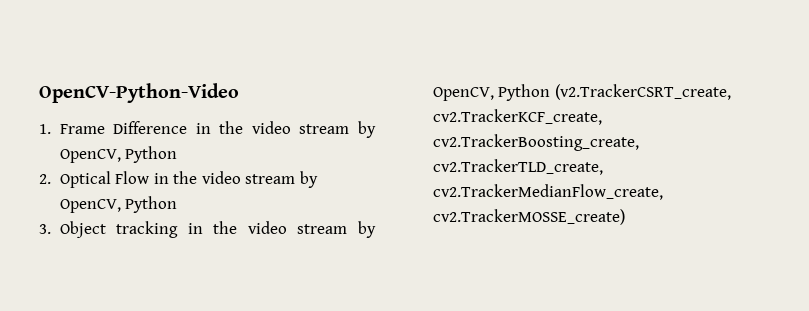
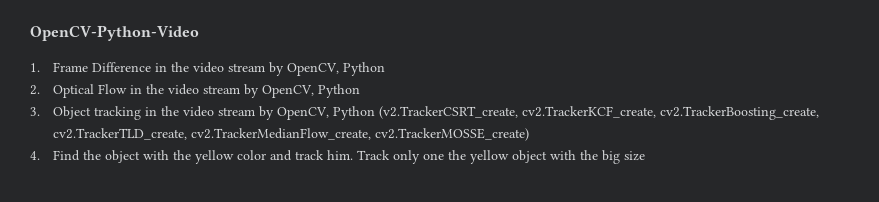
+ 4. Find the object with the yellow color and track him. Track only one the yellow object with the big size

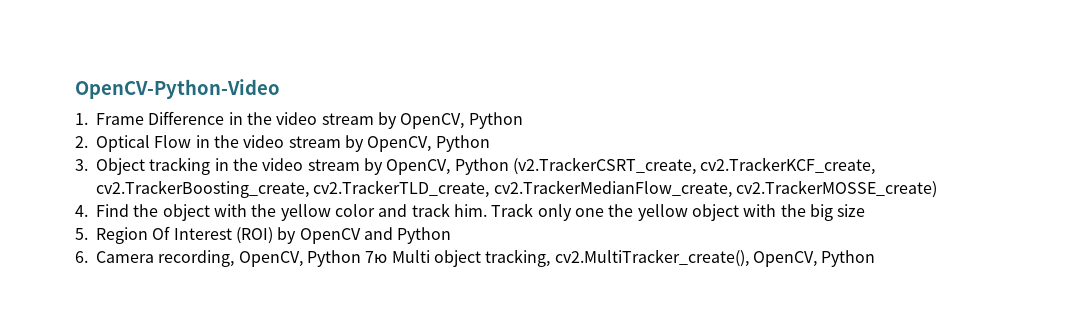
+ 5. Region Of Interest (ROI) by OpenCV and Python
+ 6. Сamera recording, OpenCV, Python 7ю Multi object tracking, cv2.MultiTracker_create(), OpenCV, Python

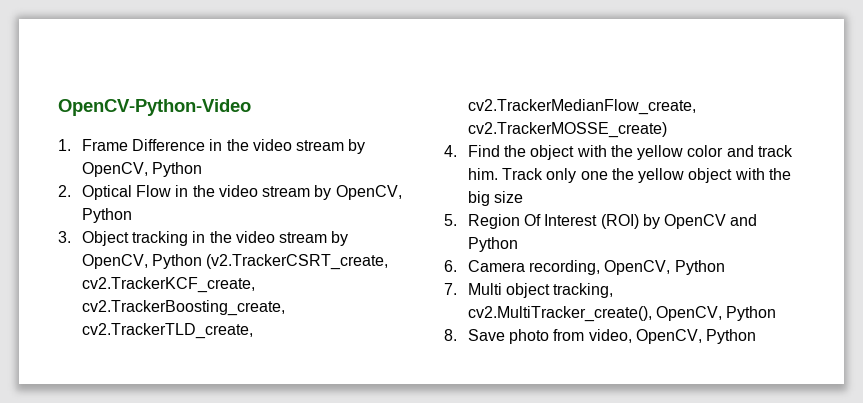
- 6. Сamera recording, OpenCV, Python 7ю Multi object tracking, cv2.MultiTracker_create(), OpenCV, Python
+ 6. Сamera recording, OpenCV, Python
+ 7. Multi object tracking, cv2.MultiTracker_create(), OpenCV, Python
+ 8. Save photo from video, OpenCV, Python

